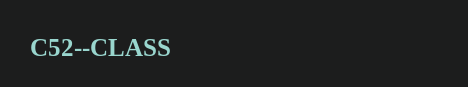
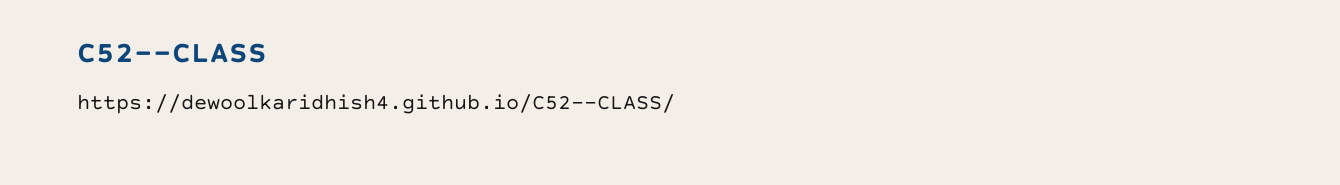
+ https://dewoolkaridhish4.github.io/C52--CLASS/

